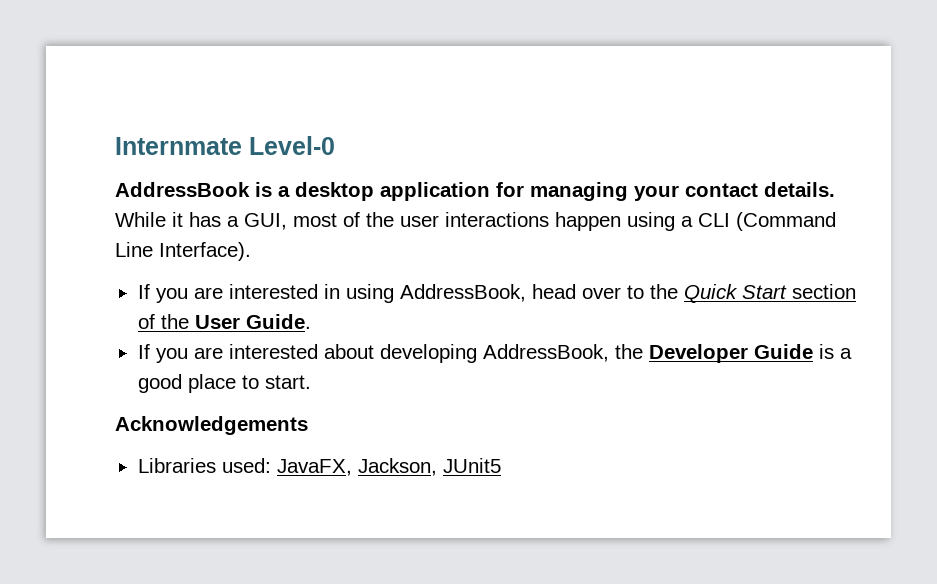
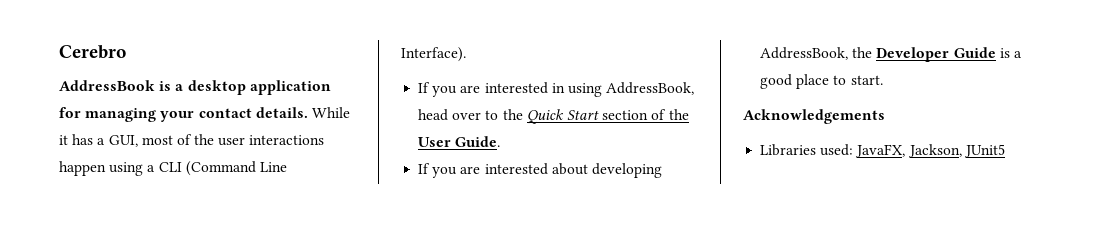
- Internmate Level-0
+ Cerebro

